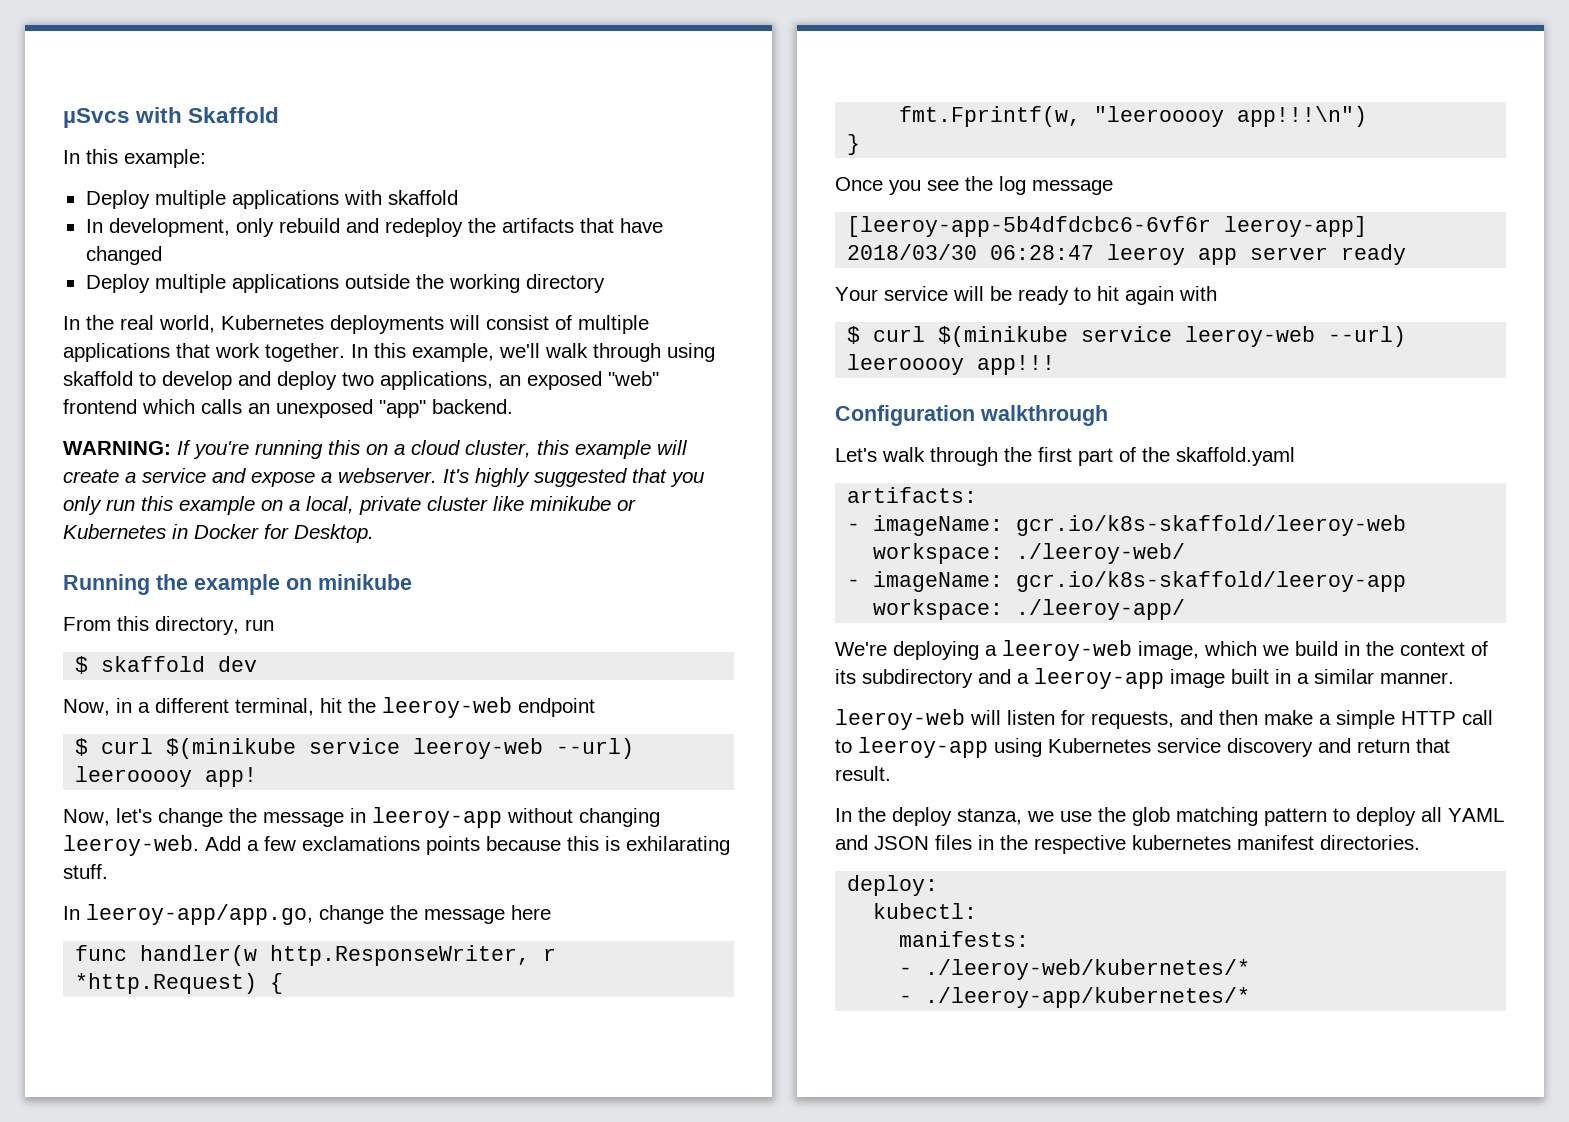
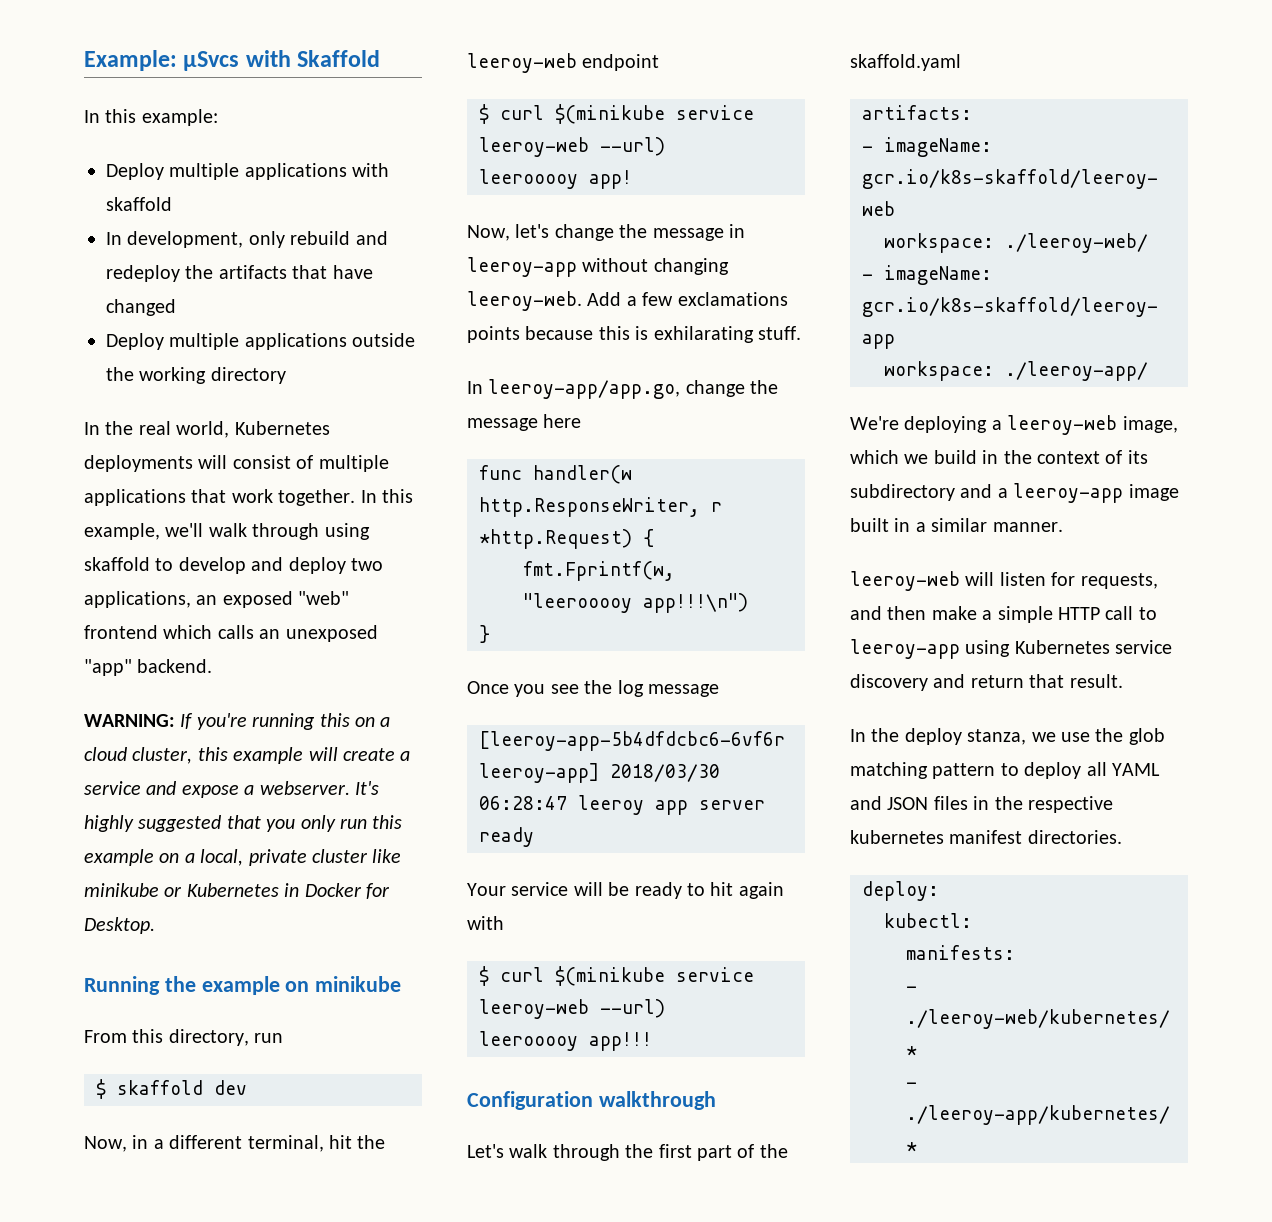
- µSvcs with Skaffold
+ Example: µSvcs with Skaffold

